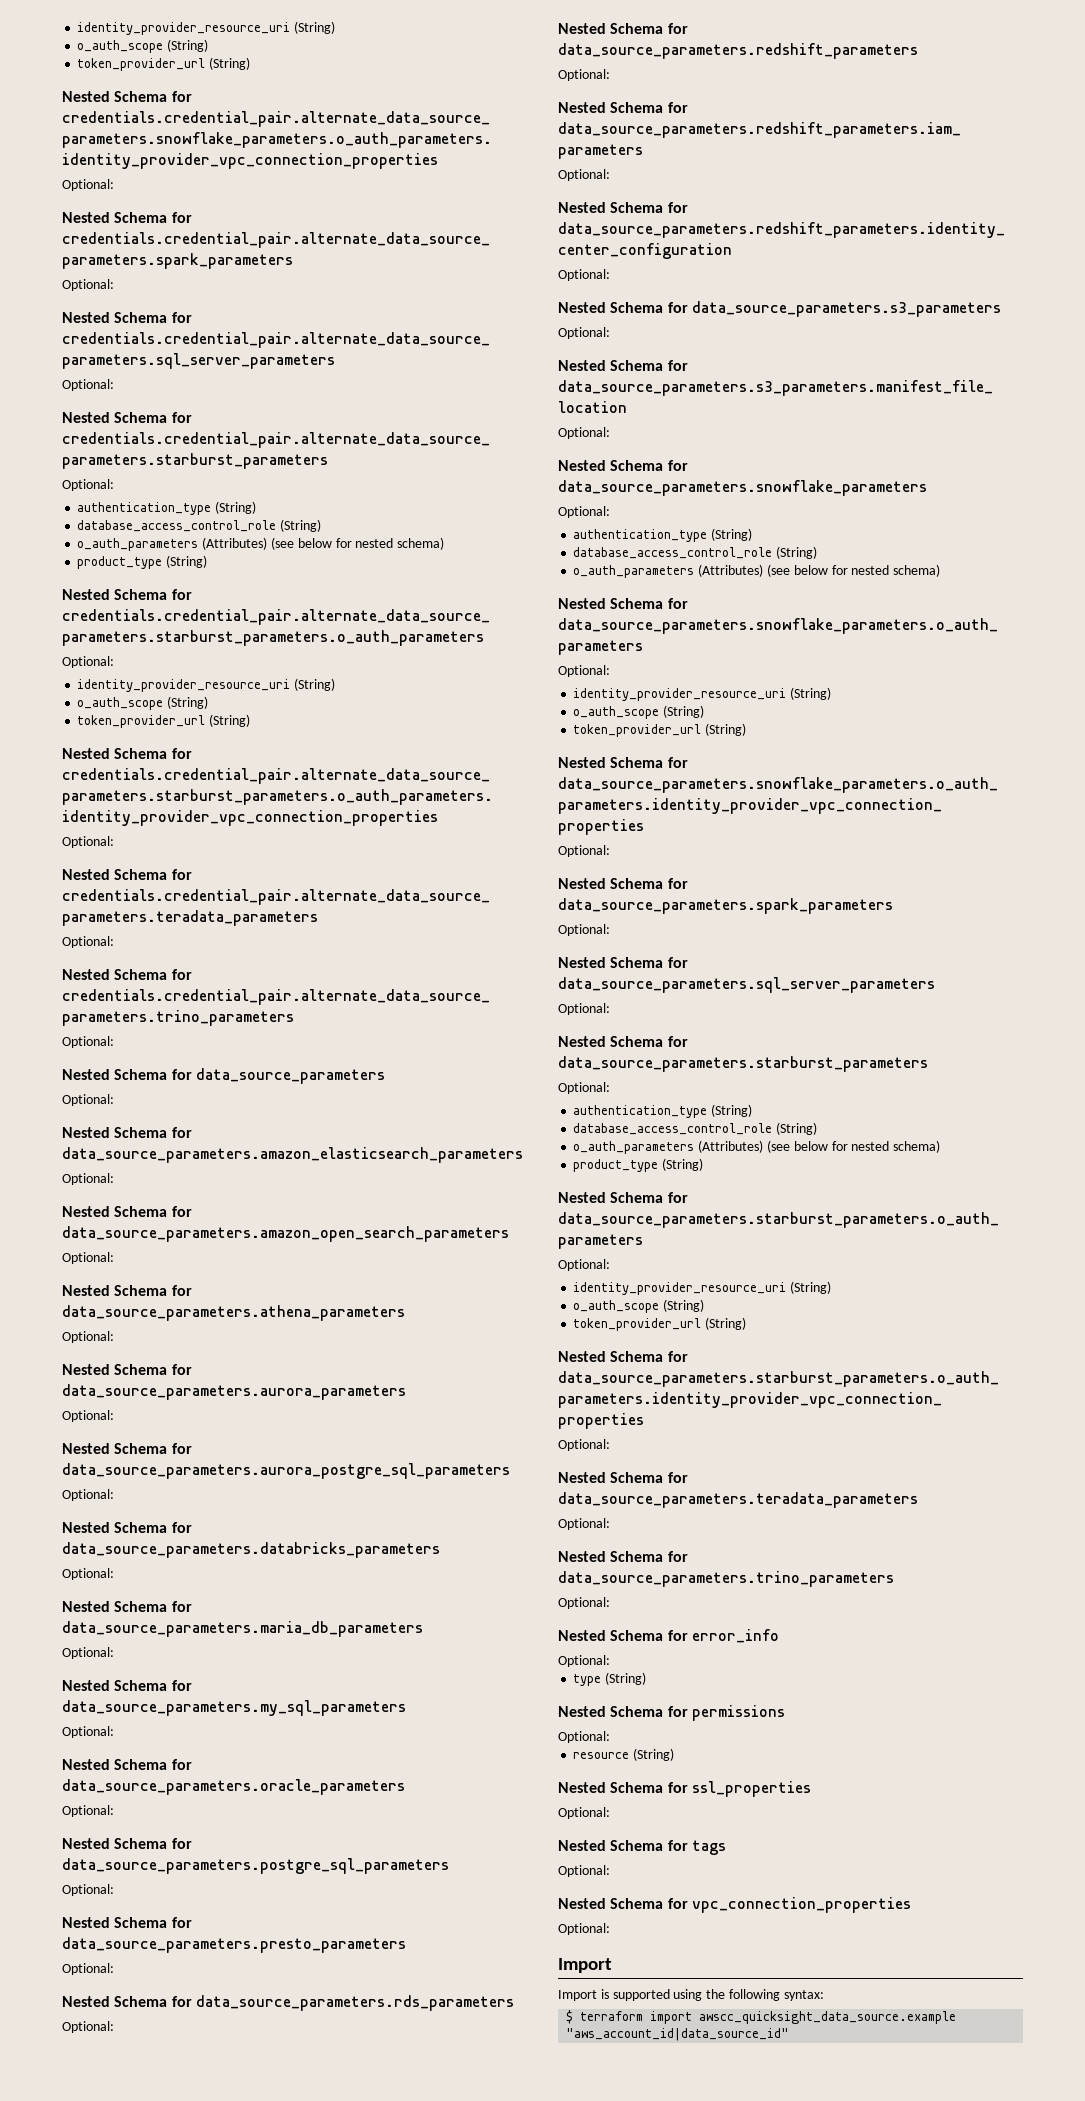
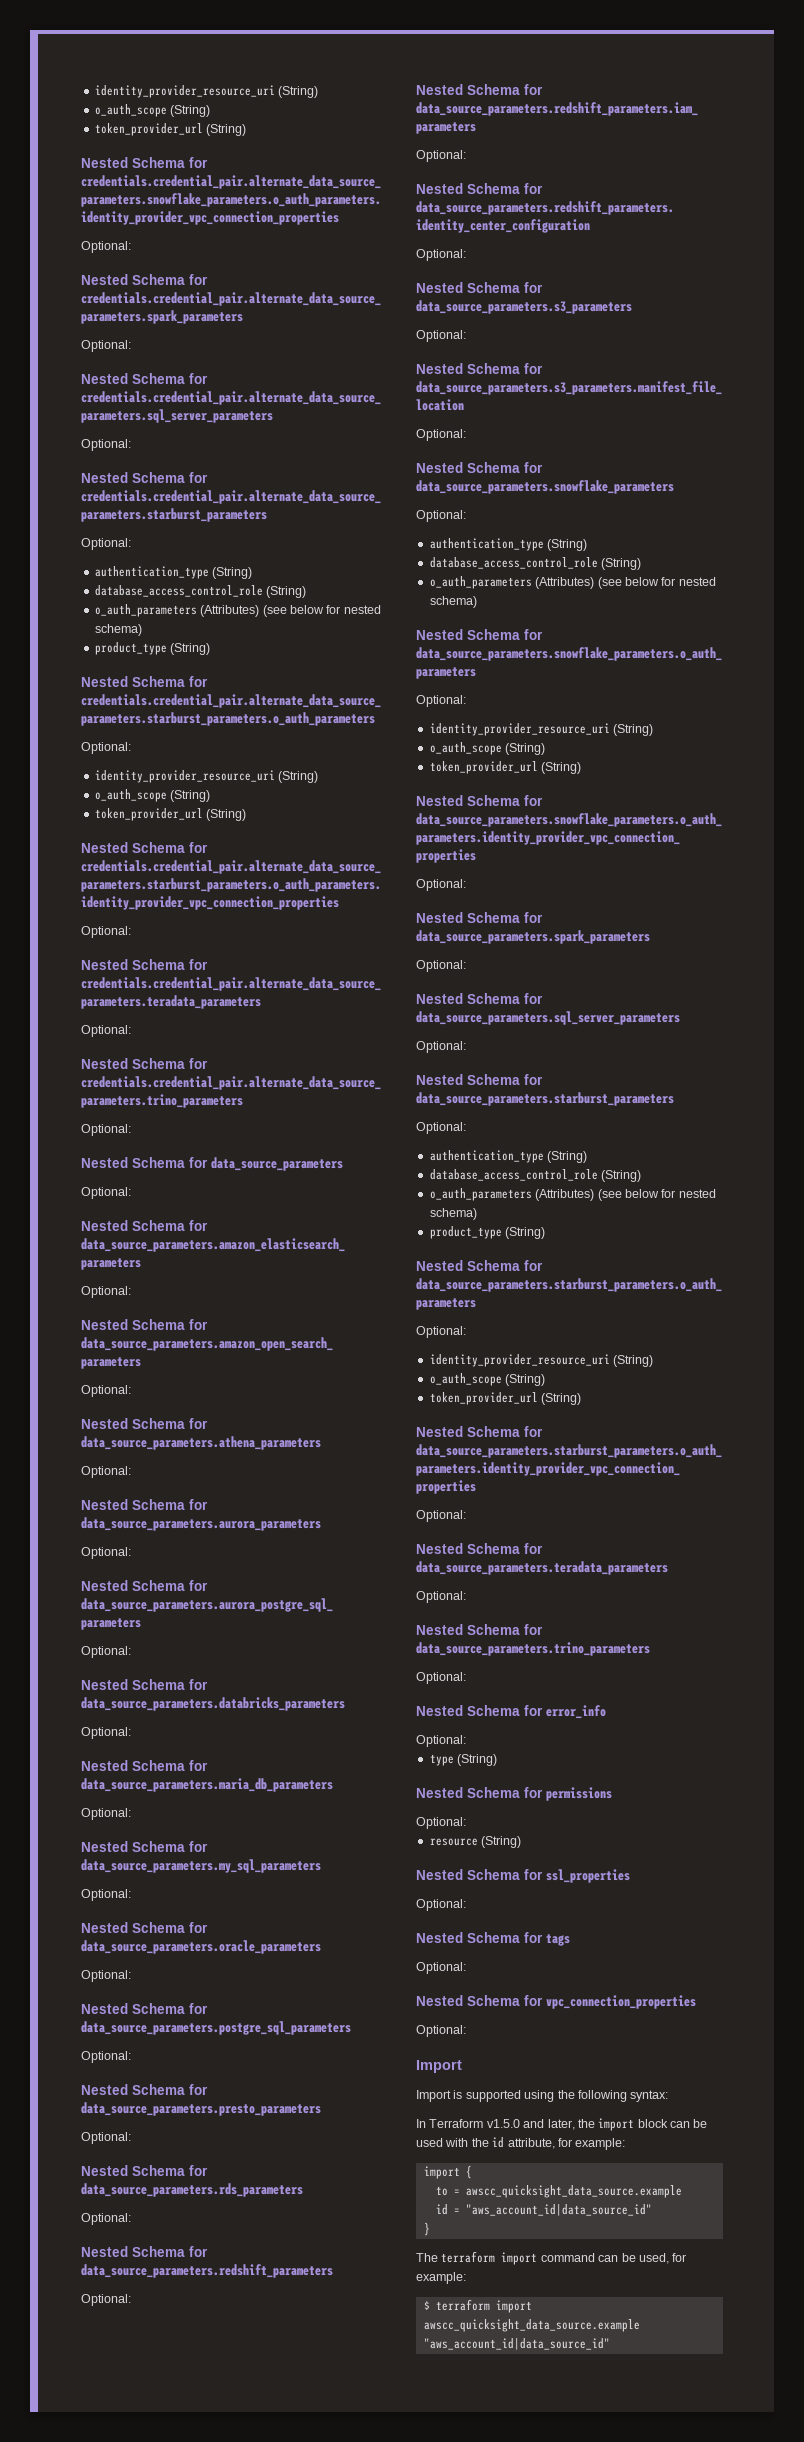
+ In Terraform v1.5.0 and later, the import block can be used with the id attribute, for example:
+ import {
+ to = awscc_quicksight_data_source.example
+ id = "aws_account_id|data_source_id"
+ }
+ The terraform import command can be used, for example:

